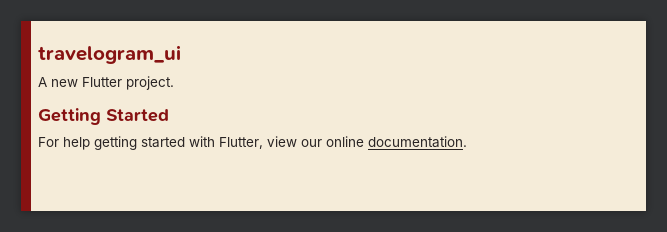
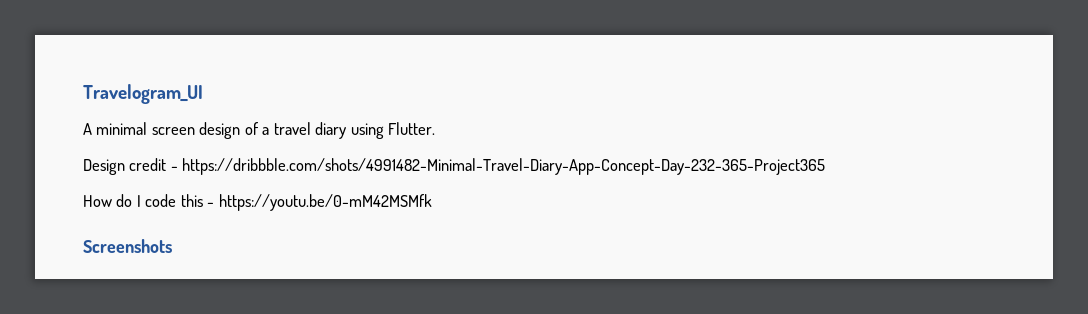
- travelogram_ui
+ Travelogram_UI
- A new Flutter project.
- Getting Started
- For help getting started with Flutter, view our online documentation.
+ A minimal screen design of a travel diary using Flutter.
+ Design credit - https://dribbble.com/shots/4991482-Minimal-Travel-Diary-App-Concept-Day-232-365-Project365
+ How do I code this - https://youtu.be/0-mM42MSMfk
+ Screenshots

